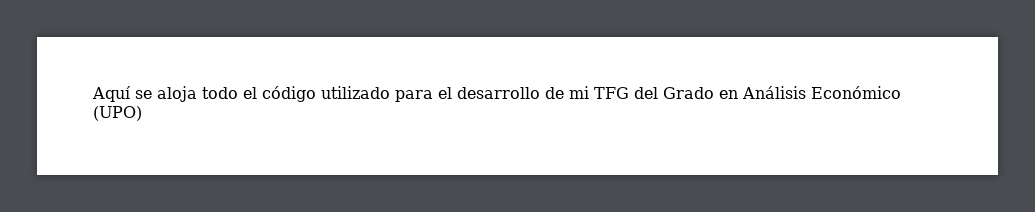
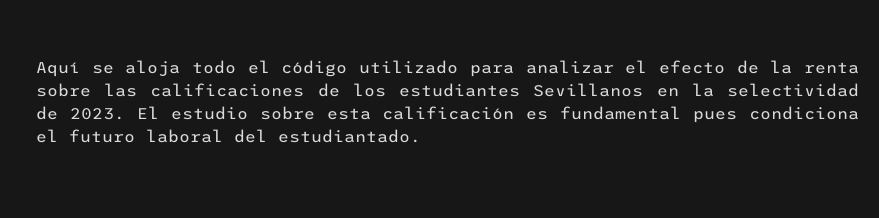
- Aquí se aloja todo el código utilizado para el desarrollo de mi TFG del Grado en Análisis Económico (UPO)
+ Aquí se aloja todo el código utilizado para analizar el efecto de la renta sobre las calificaciones de los estudiantes Sevillanos en la selectividad de 2023. El estudio sobre esta calificación es fundamental pues condiciona el futuro laboral del estudiantado.

